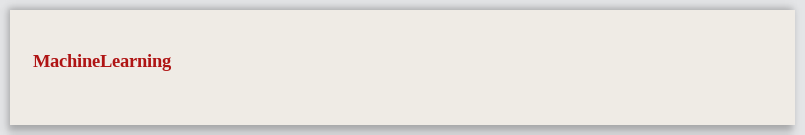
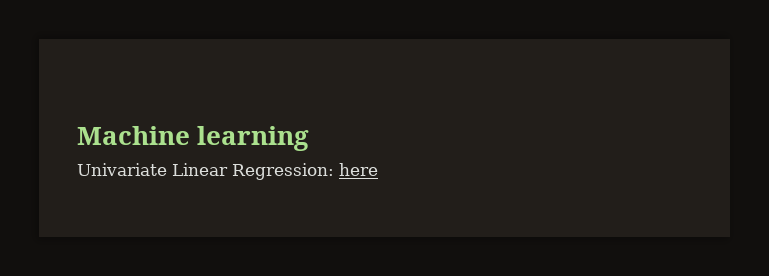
- MachineLearning
+ Machine learning
+ Univariate Linear Regression: here

